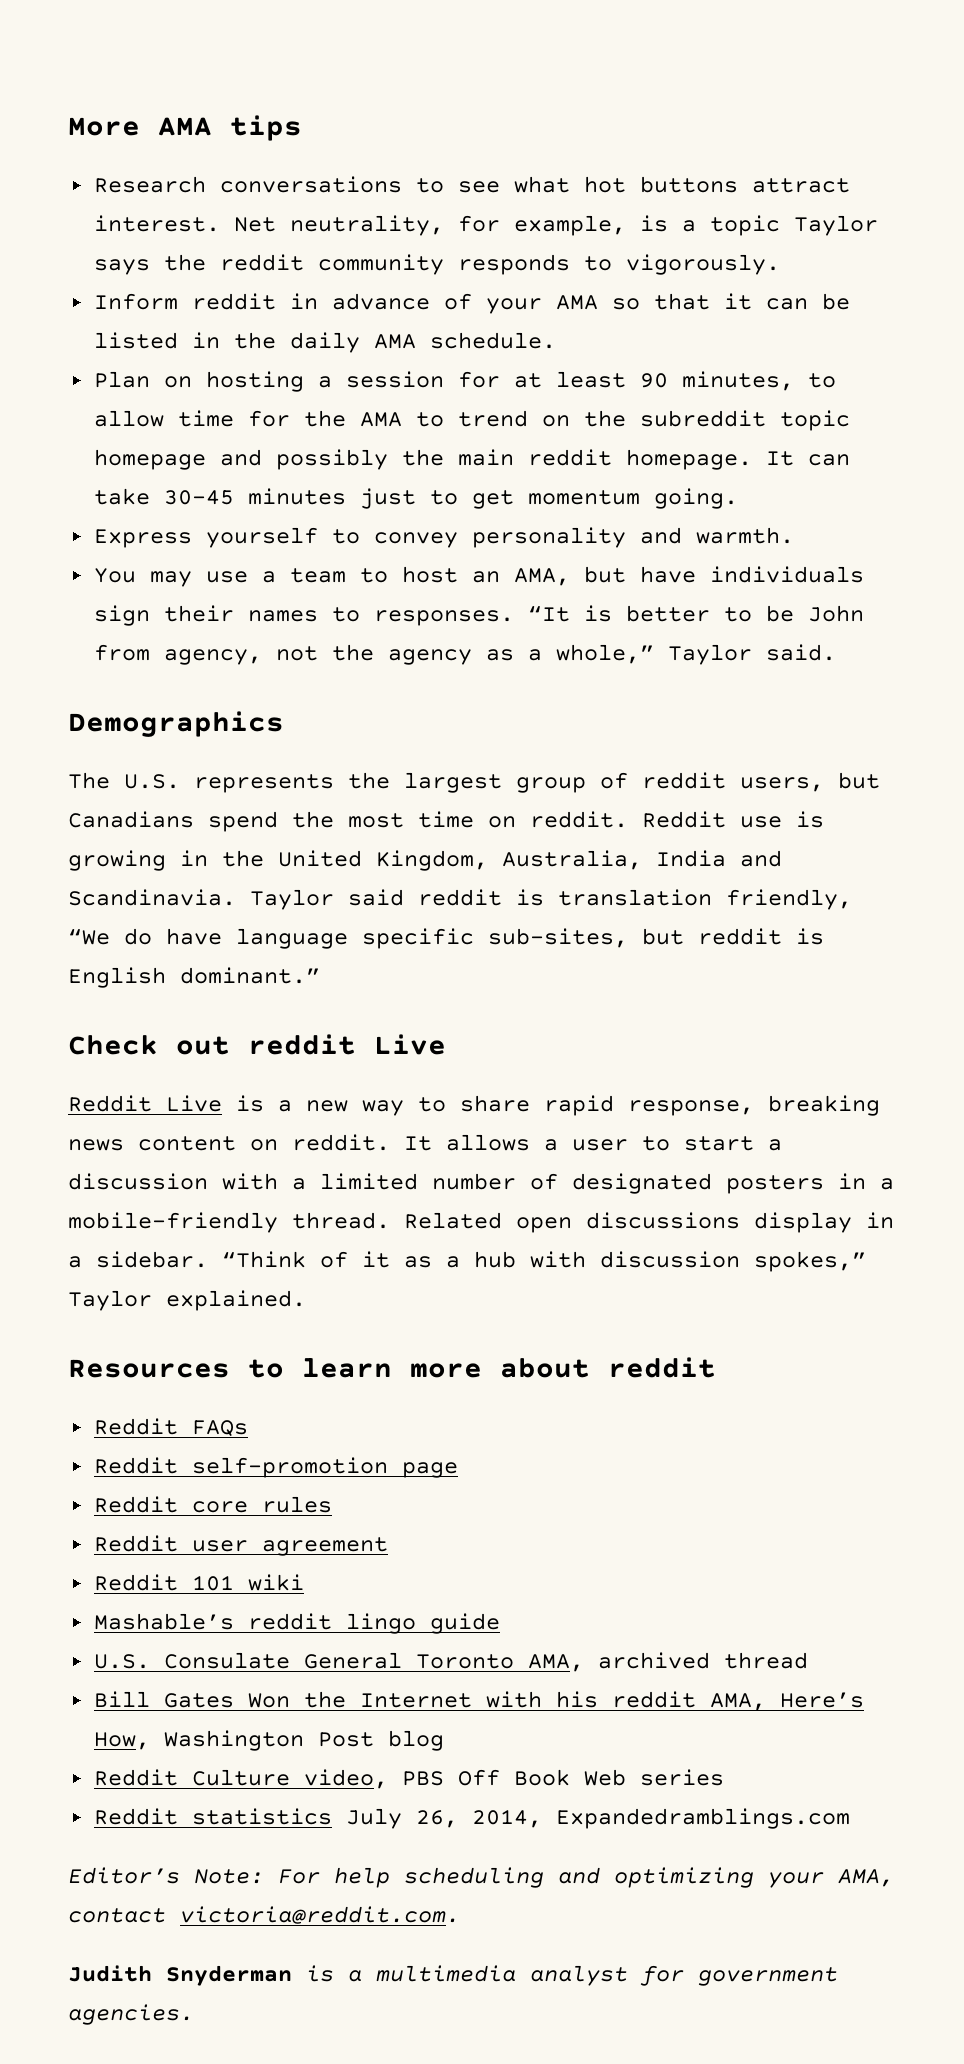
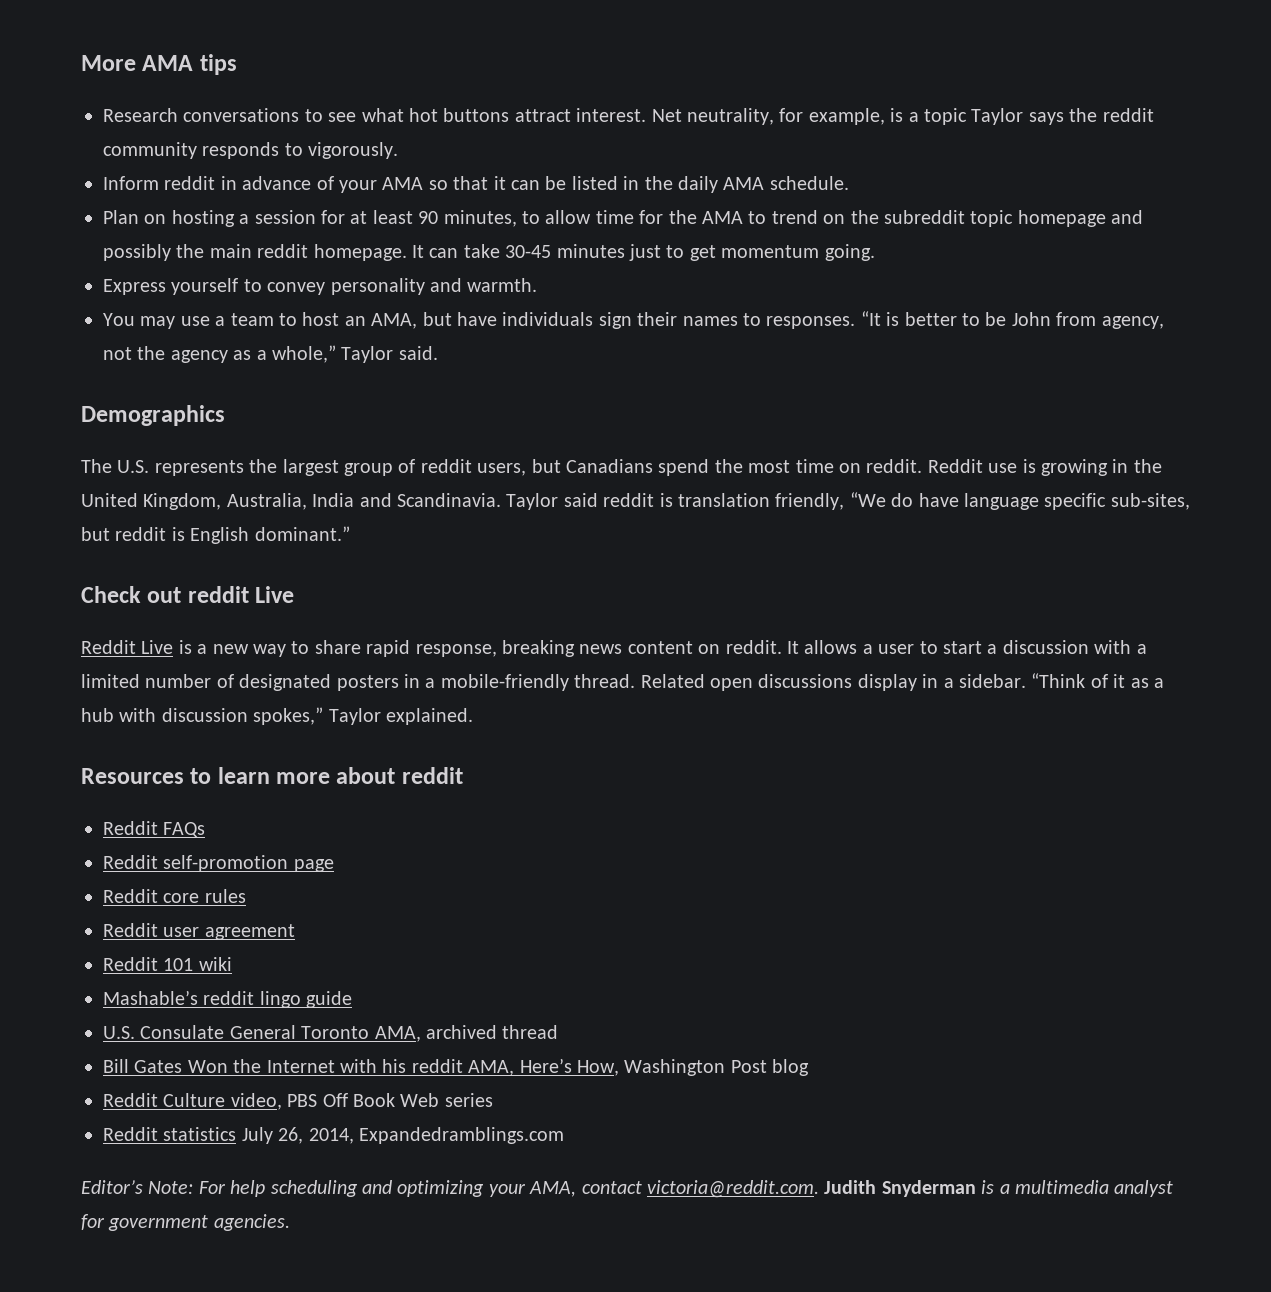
- Editor’s Note: For help scheduling and optimizing your AMA, contact victoria@reddit.com.
- Judith Snyderman is a multimedia analyst for government agencies.
+ Editor’s Note: For help scheduling and optimizing your AMA, contact victoria@reddit.com. Judith Snyderman is a multimedia analyst for government agencies.

